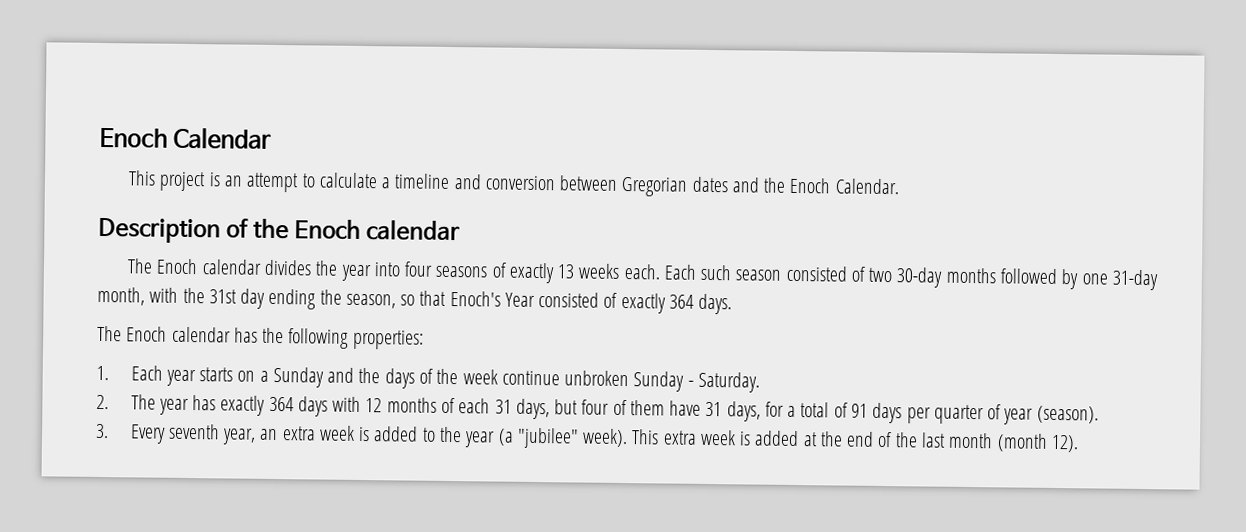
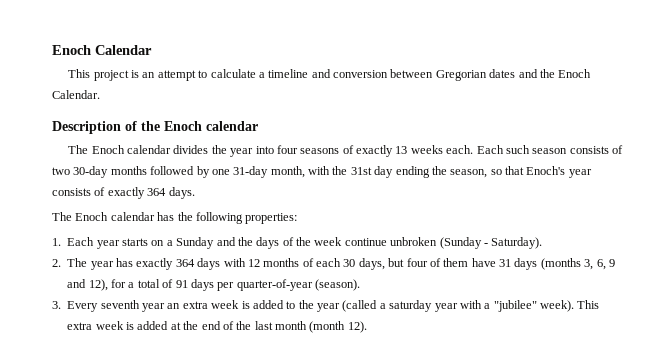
- Each such season consisted of two 30-day months followed by one 31-day month, with the 31st day ending the season, so that Enoch's Year consisted of exactly 364 days.
+ Each such season consists of two 30-day months followed by one 31-day month, with the 31st day ending the season, so that Enoch's year consists of exactly 364 days.
- 1. Each year starts on a Sunday and the days of the week continue unbroken Sunday - Saturday.
+ 1. Each year starts on a Sunday and the days of the week continue unbroken (Sunday - Saturday).
- 2. The year has exactly 364 days with 12 months of each 31 days, but four of them have 31 days, for a total of 91 days per quarter of year (season).
+ 2. The year has exactly 364 days with 12 months of each 30 days, but four of them have 31 days (months 3, 6, 9 and 12), for a total of 91 days per quarter-of-year (season).
- 3. Every seventh year, an extra week is added to the year (a "jubilee" week).
+ 3. Every seventh year an extra week is added to the year (called a saturday year with a "jubilee" week).

